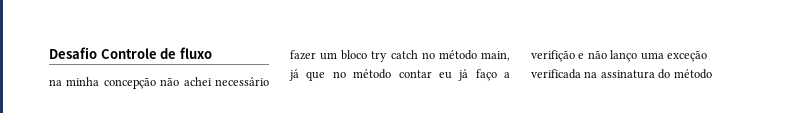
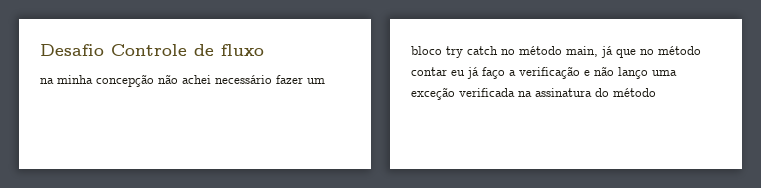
- na minha concepção não achei necessário fazer um bloco try catch no método main, já que no método contar eu já faço a verifição e não lanço uma exceção verificada na assinatura do método
+ na minha concepção não achei necessário fazer um bloco try catch no método main, já que no método contar eu já faço a verificação e não lanço uma exceção verificada na assinatura do método

